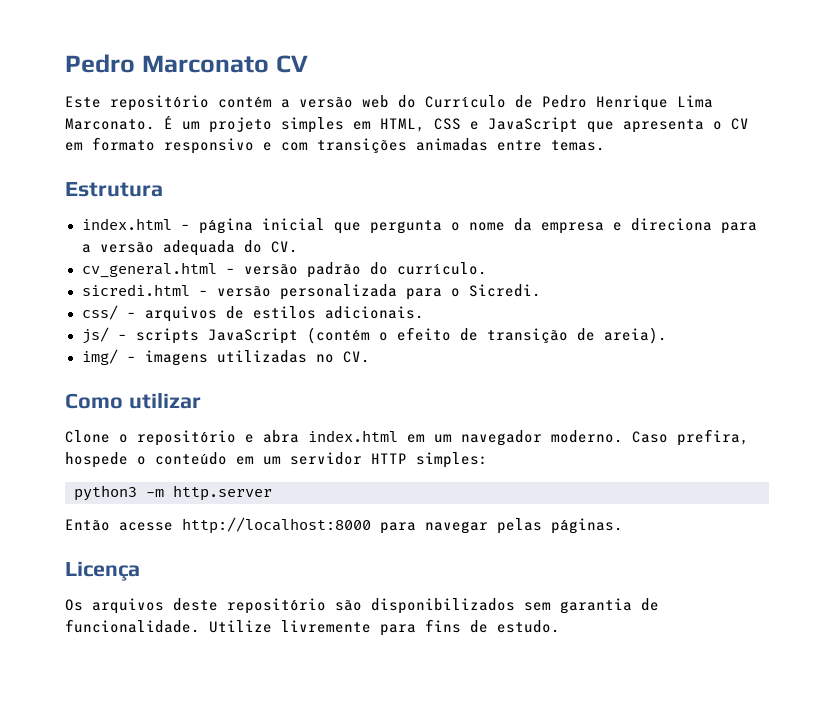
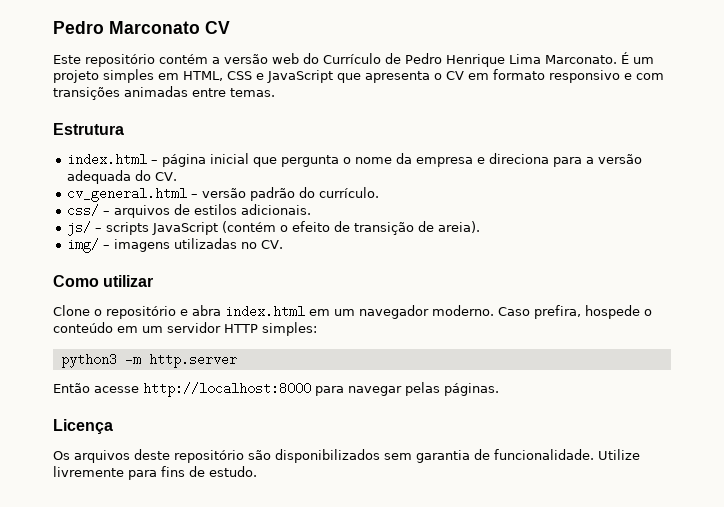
- sicredi.html – versão personalizada para o Sicredi.

